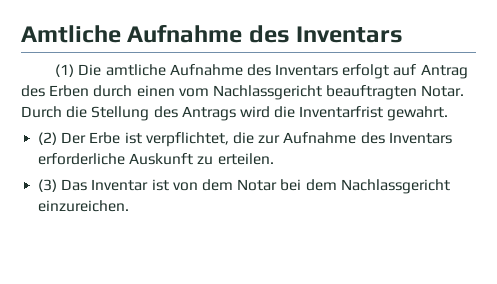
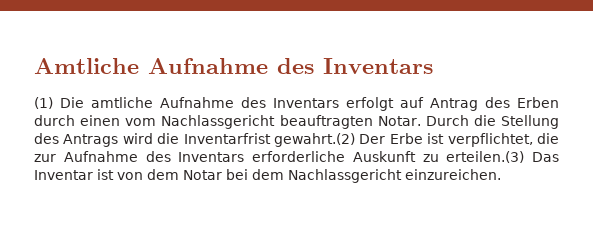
- Durch die Stellung des Antrags wird die Inventarfrist gewahrt.
- (2) Der Erbe ist verpflichtet, die zur Aufnahme des Inventars erforderliche Auskunft zu erteilen.
- (3) Das Inventar ist von dem Notar bei dem Nachlassgericht einzureichen.
+ Durch die Stellung des Antrags wird die Inventarfrist gewahrt.(2) Der Erbe ist verpflichtet, die zur Aufnahme des Inventars erforderliche Auskunft zu erteilen.(3) Das Inventar ist von dem Notar bei dem Nachlassgericht einzureichen.

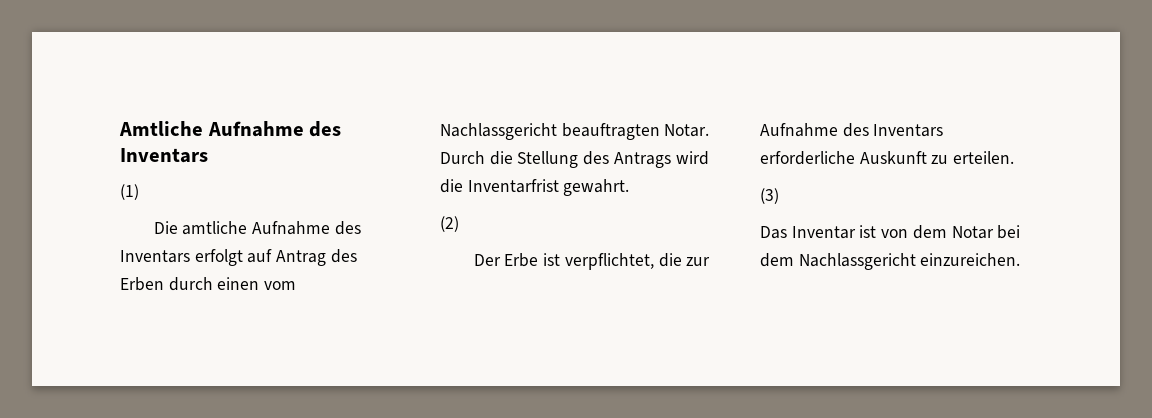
- (1) Die amtliche Aufnahme des Inventars erfolgt auf Antrag des Erben durch einen vom Nachlassgericht beauftragten Notar.
+ (1)
+ Die amtliche Aufnahme des Inventars erfolgt auf Antrag des Erben durch einen vom Nachlassgericht beauftragten Notar.
- Durch die Stellung des Antrags wird die Inventarfrist gewahrt.(2) Der Erbe ist verpflichtet, die zur Aufnahme des Inventars erforderliche Auskunft zu erteilen.(3) Das Inventar ist von dem Notar bei dem Nachlassgericht einzureichen.
+ Durch die Stellung des Antrags wird die Inventarfrist gewahrt.
+ (2)
+ Der Erbe ist verpflichtet, die zur Aufnahme des Inventars erforderliche Auskunft zu erteilen.
+ (3)
+ Das Inventar ist von dem Notar bei dem Nachlassgericht einzureichen.

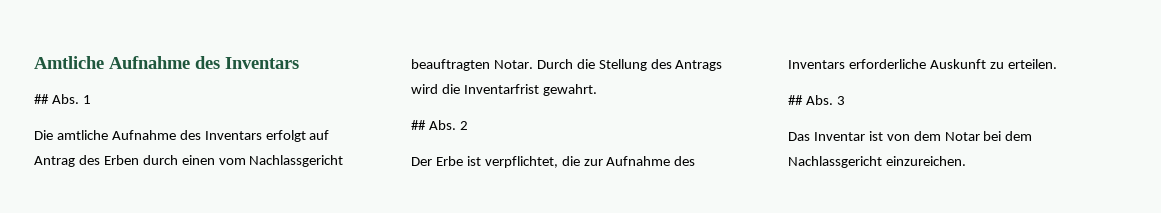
- (1)
+ ## Abs. 1
- (2)
+ ## Abs. 2
- (3)
+ ## Abs. 3

